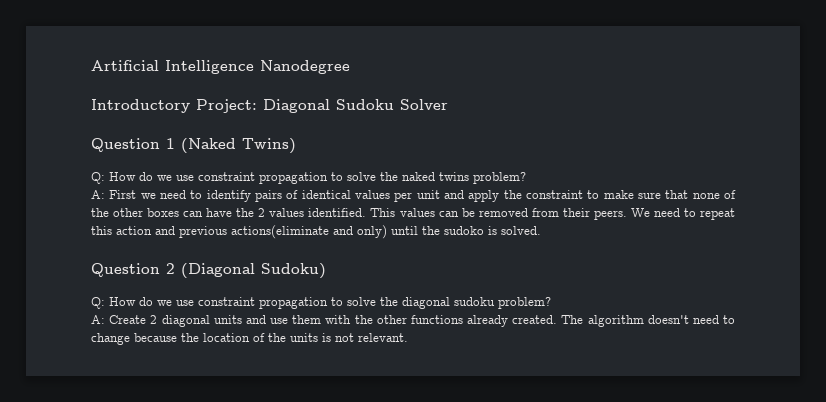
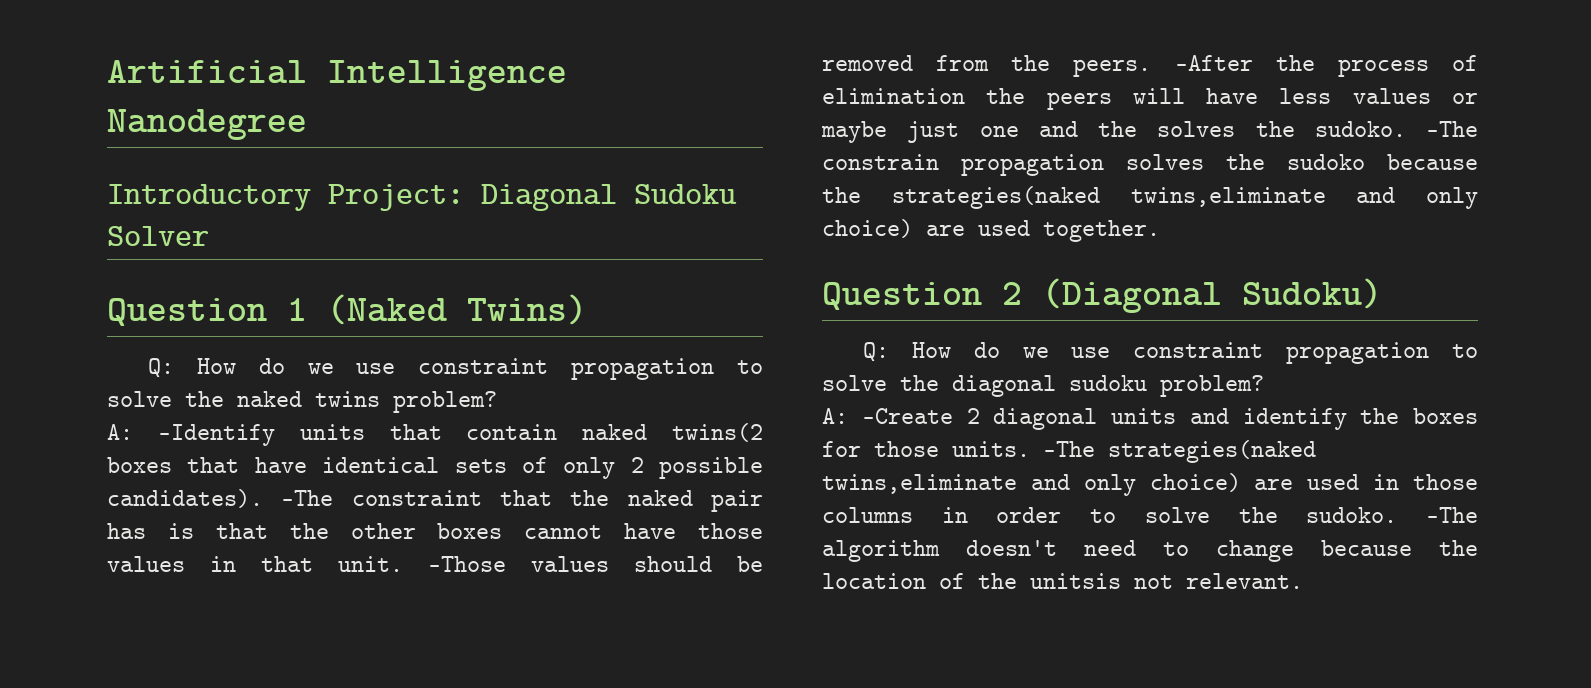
- A: First we need to identify pairs of identical values per unit and apply the constraint to make sure that none of the other boxes can have the 2 values identified. This values can be removed from their peers. We need to repeat this action and previous actions(eliminate and only) until the sudoko is solved.
+ A: -Identify units that contain naked twins(2 boxes that have identical sets of only 2 possible candidates). -The constraint that the naked pair has is that the other boxes cannot have those values in that unit. -Those values should be removed from the peers. -After the process of elimination the peers will have less values or maybe just one and the solves the sudoko. -The constrain propagation solves the sudoko because the strategies(naked twins,eliminate and only choice) are used together.
- A: Create 2 diagonal units and use them with the other functions already created. The algorithm doesn't need to change because the location of the units is not relevant.
+ A: -Create 2 diagonal units and identify the boxes for those units. -The strategies(naked twins,eliminate and only choice) are used in those columns in order to solve the sudoko. -The algorithm doesn't need to change because the location of the unitsis not relevant.

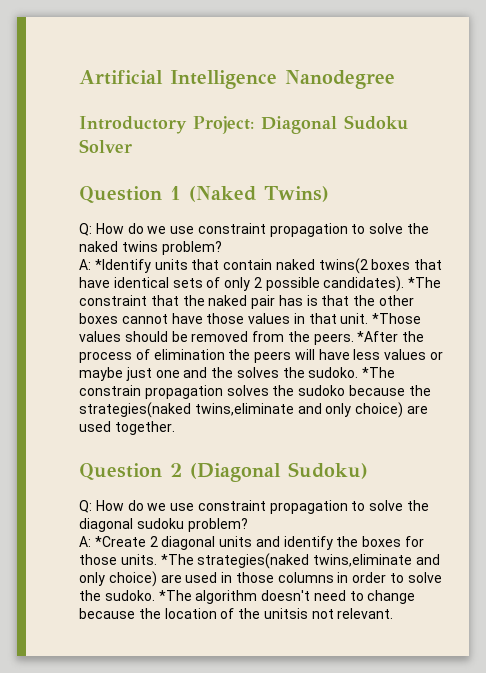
- A: -Identify units that contain naked twins(2 boxes that have identical sets of only 2 possible candidates).
+ A: *Identify units that contain naked twins(2 boxes that have identical sets of only 2 possible candidates).
- -The constraint that the naked pair has is that the other boxes cannot have those values in that unit.
+ *The constraint that the naked pair has is that the other boxes cannot have those values in that unit.
- -Those values should be removed from the peers.
+ *Those values should be removed from the peers.
- -After the process of elimination the peers will have less values or maybe just one and the solves the sudoko.
+ *After the process of elimination the peers will have less values or maybe just one and the solves the sudoko.
- -The constrain propagation solves the sudoko because the strategies(naked twins,eliminate and only choice) are used together.
+ *The constrain propagation solves the sudoko because the strategies(naked twins,eliminate and only choice) are used together.
- A: -Create 2 diagonal units and identify the boxes for those units.
+ A: *Create 2 diagonal units and identify the boxes for those units.
- -The strategies(naked twins,eliminate and only choice) are used in those columns in order to solve the sudoko.
+ *The strategies(naked twins,eliminate and only choice) are used in those columns in order to solve the sudoko.
- -The algorithm doesn't need to change because the location of the unitsis not relevant.
+ *The algorithm doesn't need to change because the location of the unitsis not relevant.

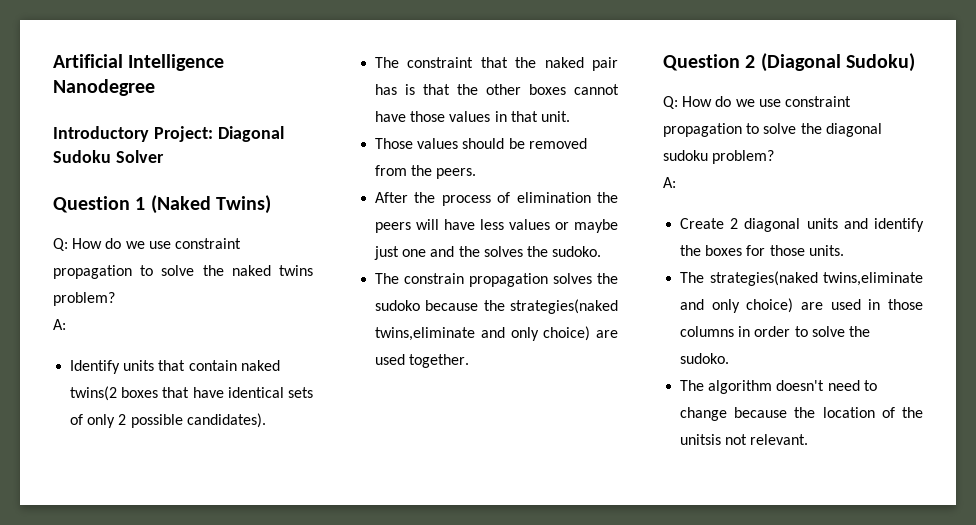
  How do we use constraint propagation to solve the naked twins problem?
- A: *Identify units that contain naked twins(2 boxes that have identical sets of only 2 possible candidates). *The constraint that the naked pair has is that the other boxes cannot have those values in that unit. *Those values should be removed from the peers. *After the process of elimination the peers will have less values or maybe just one and the solves the sudoko. *The constrain propagation solves the sudoko because the strategies(naked twins,eliminate and only choice) are used together.
+ A:
+ Identify units that contain naked twins(2 boxes that have identical sets of only 2 possible candidates).
+ The constraint that the naked pair has is that the other boxes cannot have those values in that unit.
+ Those values should be removed from the peers.
+ After the process of elimination the peers will have less values or maybe just one and the solves the sudoko.
+ The constrain propagation solves the sudoko because the strategies(naked twins,eliminate and only choice) are used together.
  Q: How do we use constraint propagation to solve the diagonal sudoku problem?
- A: *Create 2 diagonal units and identify the boxes for those units. *The strategies(naked twins,eliminate and only choice) are used in those columns in order to solve the sudoko. *The algorithm doesn't need to change because the location of the unitsis not relevant.
+ A:
+ Create 2 diagonal units and identify the boxes for those units.
+ The strategies(naked twins,eliminate and only choice) are used in those columns in order to solve the sudoko.
+ The algorithm doesn't need to change because the location of the unitsis not relevant.

